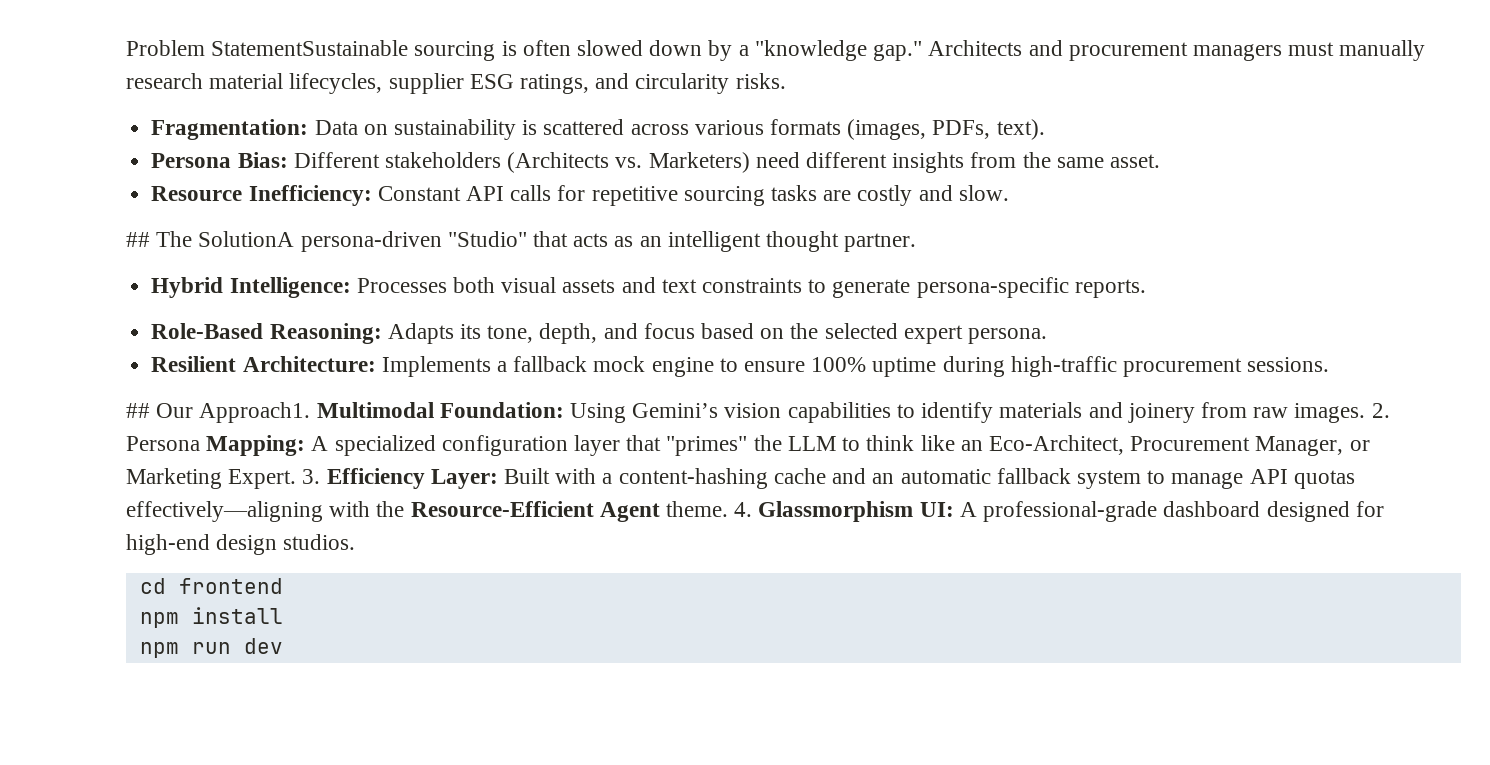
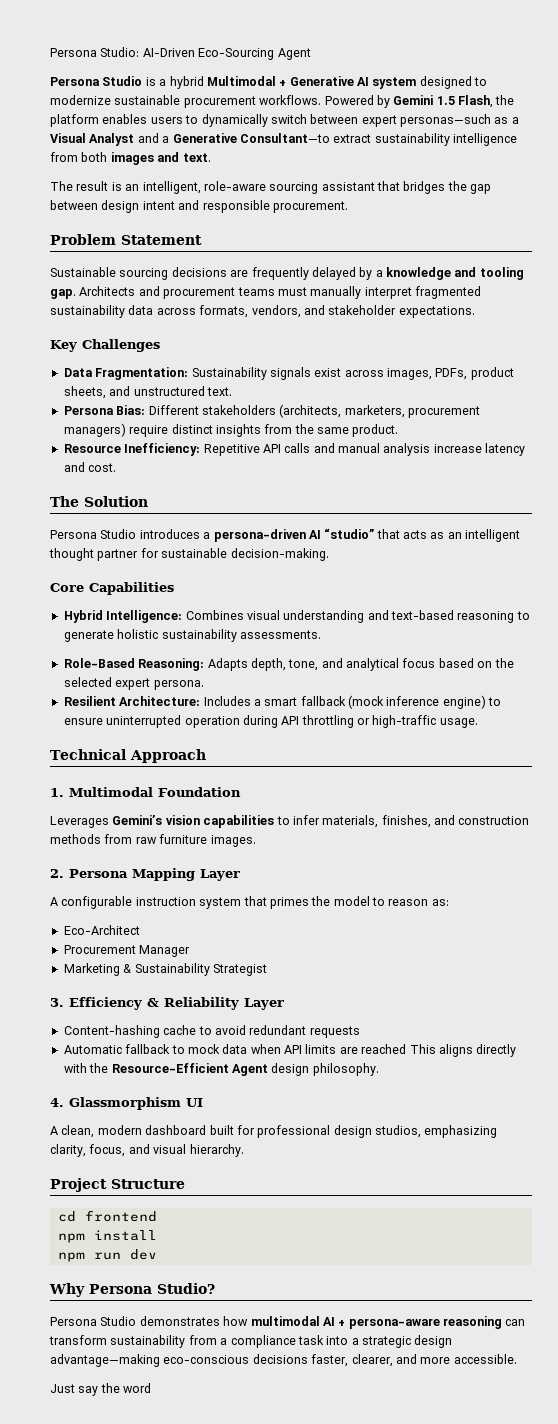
- Problem StatementSustainable sourcing is often slowed down by a "knowledge gap."
+ Persona Studio: AI-Driven Eco-Sourcing Agent
+ Persona Studio is a hybrid Multimodal + Generative AI system designed to modernize sustainable procurement workflows. Powered by Gemini 1.5 Flash, the platform enables users to dynamically switch between expert personas—such as a Visual Analyst and a Generative Consultant—to extract sustainability intelligence from both images and text.
+ The result is an intelligent, role-aware sourcing assistant that bridges the gap between design intent and responsible procurement.
+ Problem Statement
+ Sustainable sourcing decisions are frequently delayed by a knowledge and tooling gap.
- Architects and procurement managers must manually research material lifecycles, supplier ESG ratings, and circularity risks.
- Fragmentation: Data on sustainability is scattered across various formats (images, PDFs, text).
- Persona Bias: Different stakeholders (Architects vs. Marketers) need different insights from the same asset.
+ Architects and procurement teams must manually interpret fragmented sustainability data across formats, vendors, and stakeholder expectations.
+ Key Challenges
+ Data Fragmentation: Sustainability signals exist across images, PDFs, product sheets, and unstructured text.
+ Persona Bias: Different stakeholders (architects, marketers, procurement managers) require distinct insights from the same product.
- Resource Inefficiency: Constant API calls for repetitive sourcing tasks are costly and slow.
- ## The SolutionA persona-driven "Studio" that acts as an intelligent thought partner.
- Hybrid Intelligence: Processes both visual assets and text constraints to generate persona-specific reports.
+ Resource Inefficiency: Repetitive API calls and manual analysis increase latency and cost.
+ The Solution
+ Persona Studio introduces a persona-driven AI “studio” that acts as an intelligent thought partner for sustainable decision-making.
+ Core Capabilities
+ Hybrid Intelligence: Combines visual understanding and text-based reasoning to generate holistic sustainability assessments.
- Role-Based Reasoning: Adapts its tone, depth, and focus based on the selected expert persona.
+ Role-Based Reasoning: Adapts depth, tone, and analytical focus based on the selected expert persona.
- Resilient Architecture: Implements a fallback mock engine to ensure 100% uptime during high-traffic procurement sessions.
- ## Our Approach1. Multimodal Foundation: Using Gemini’s vision capabilities to identify materials and joinery from raw images. 2. Persona Mapping: A specialized configuration layer that "primes" the LLM to think like an Eco-Architect, Procurement Manager, or Marketing Expert. 3. Efficiency Layer: Built with a content-hashing cache and an automatic fallback system to manage API quotas effectively—aligning with the Resource-Efficient Agent theme. 4. Glassmorphism UI: A professional-grade dashboard designed for high-end design studios.
+ Resilient Architecture: Includes a smart fallback (mock inference engine) to ensure uninterrupted operation during API throttling or high-traffic usage.
+ Technical Approach
+ 1. Multimodal Foundation
+ Leverages Gemini’s vision capabilities to infer materials, finishes, and construction methods from raw furniture images.
+ 2. Persona Mapping Layer
+ A configurable instruction system that primes the model to reason as:
+ Eco-Architect
+ Procurement Manager
+ Marketing & Sustainability Strategist
+ 3. Efficiency & Reliability Layer
+ Content-hashing cache to avoid redundant requests
+ Automatic fallback to mock data when API limits are reached This aligns directly with the Resource-Efficient Agent design philosophy.
+ 4. Glassmorphism UI
+ A clean, modern dashboard built for professional design studios, emphasizing clarity, focus, and visual hierarchy.
+ Project Structure
+ Why Persona Studio?
+ Persona Studio demonstrates how multimodal AI + persona-aware reasoning can transform sustainability from a compliance task into a strategic design advantage—making eco-conscious decisions faster, clearer, and more accessible.
+ Just say the word

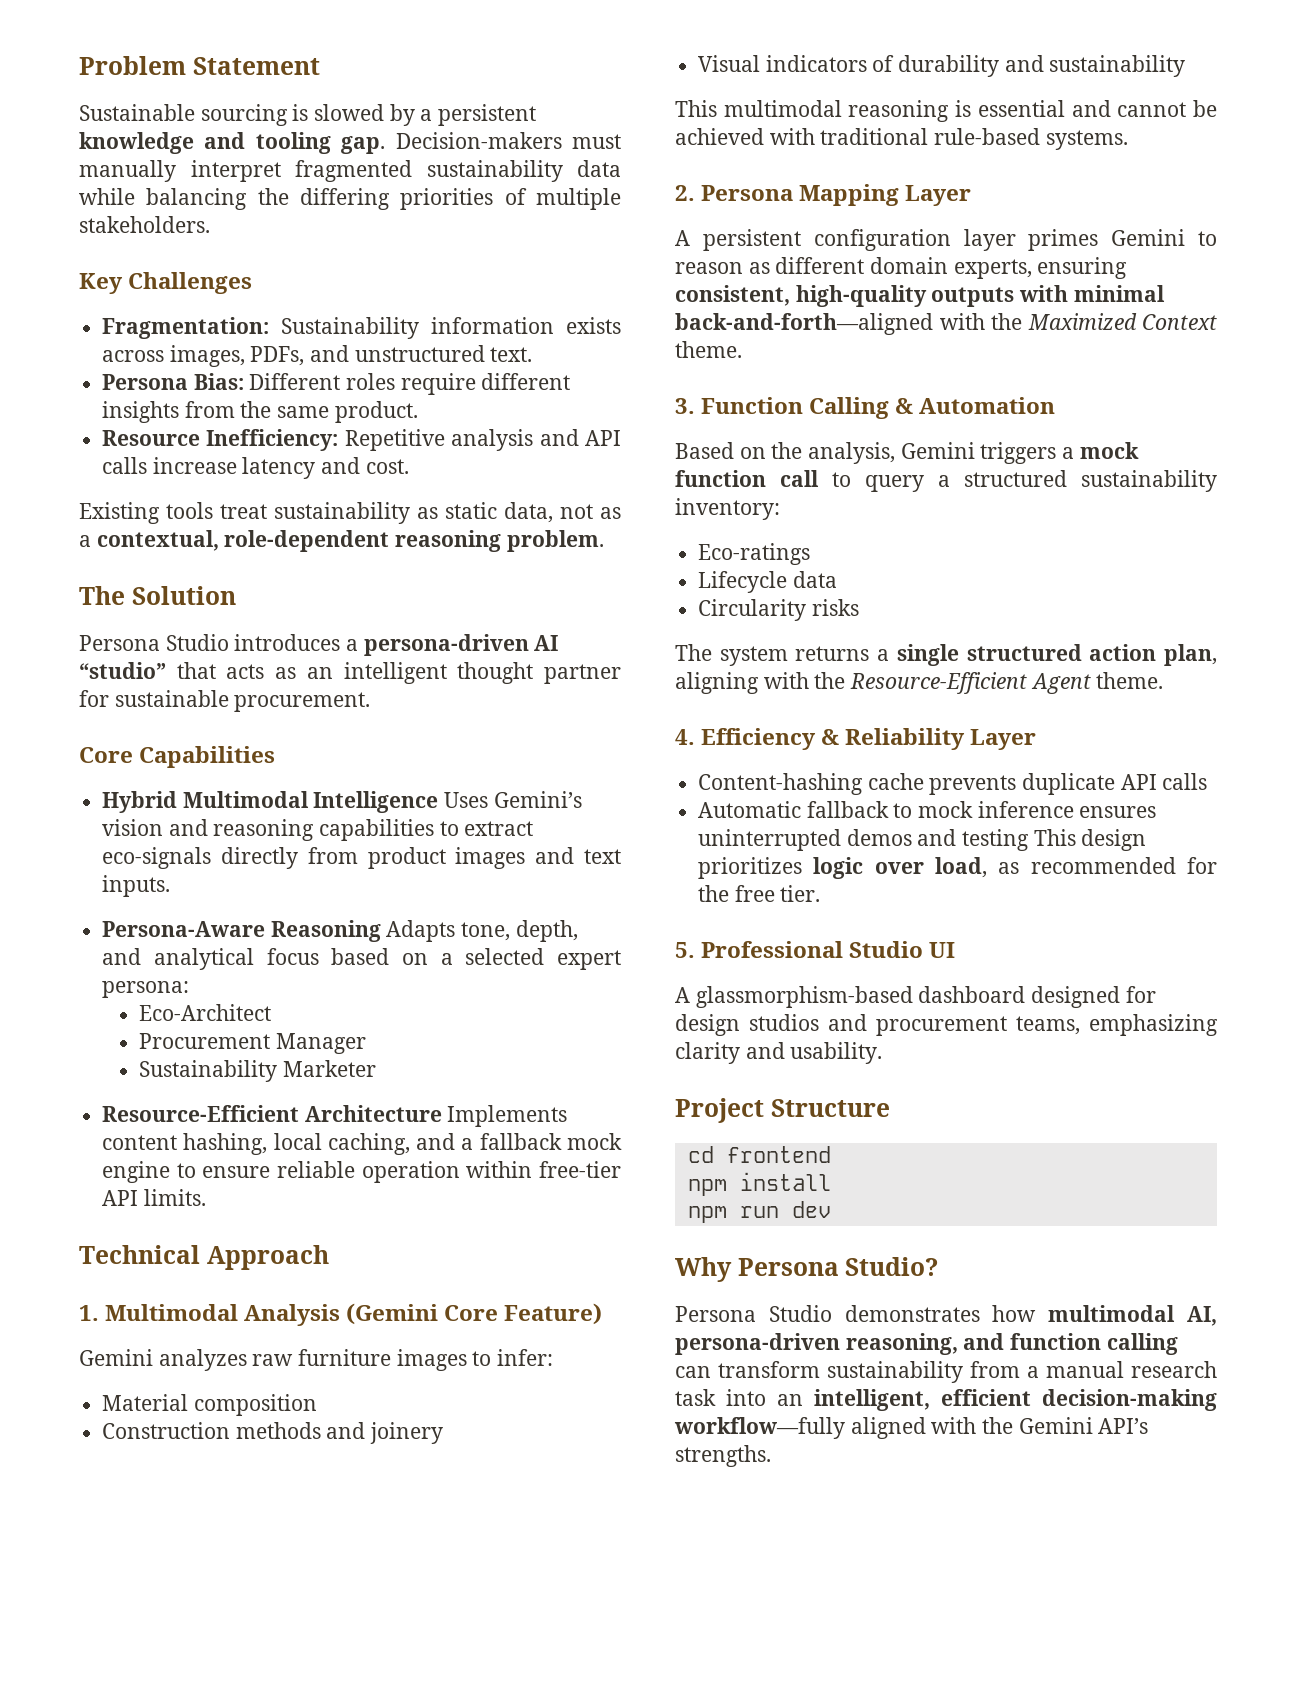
- Persona Studio: AI-Driven Eco-Sourcing Agent
- Persona Studio is a hybrid Multimodal + Generative AI system designed to modernize sustainable procurement workflows. Powered by Gemini 1.5 Flash, the platform enables users to dynamically switch between expert personas—such as a Visual Analyst and a Generative Consultant—to extract sustainability intelligence from both images and text.
- The result is an intelligent, role-aware sourcing assistant that bridges the gap between design intent and responsible procurement.
- Sustainable sourcing decisions are frequently delayed by a knowledge and tooling gap.
+ Sustainable sourcing is slowed by a persistent knowledge and tooling gap.
- Architects and procurement teams must manually interpret fragmented sustainability data across formats, vendors, and stakeholder expectations.
+ Decision-makers must manually interpret fragmented sustainability data while balancing the differing priorities of multiple stakeholders.
- Data Fragmentation: Sustainability signals exist across images, PDFs, product sheets, and unstructured text.
+ Fragmentation: Sustainability information exists across images, PDFs, and unstructured text.
- Persona Bias: Different stakeholders (architects, marketers, procurement managers) require distinct insights from the same product.
+ Persona Bias: Different roles require different insights from the same product.
- Resource Inefficiency: Repetitive API calls and manual analysis increase latency and cost.
+ Resource Inefficiency: Repetitive analysis and API calls increase latency and cost.
+ Existing tools treat sustainability as static data, not as a contextual, role-dependent reasoning problem.
- Persona Studio introduces a persona-driven AI “studio” that acts as an intelligent thought partner for sustainable decision-making.
+ Persona Studio introduces a persona-driven AI “studio” that acts as an intelligent thought partner for sustainable procurement.
- Hybrid Intelligence: Combines visual understanding and text-based reasoning to generate holistic sustainability assessments.
- Role-Based Reasoning: Adapts depth, tone, and analytical focus based on the selected expert persona.
- Resilient Architecture: Includes a smart fallback (mock inference engine) to ensure uninterrupted operation during API throttling or high-traffic usage.
+ Hybrid Multimodal Intelligence Uses Gemini’s vision and reasoning capabilities to extract eco-signals directly from product images and text inputs.
+ Persona-Aware Reasoning Adapts tone, depth, and analytical focus based on a selected expert persona:
+ Eco-Architect
+ Procurement Manager
+ Sustainability Marketer
+ Resource-Efficient Architecture Implements content hashing, local caching, and a fallback mock engine to ensure reliable operation within free-tier API limits.
  Technical Approach
- 1. Multimodal Foundation
- Leverages Gemini’s vision capabilities to infer materials, finishes, and construction methods from raw furniture images.
+ 1. Multimodal Analysis (Gemini Core Feature)
+ Gemini analyzes raw furniture images to infer:
+ Material composition
+ Construction methods and joinery
+ Visual indicators of durability and sustainability
+ This multimodal reasoning is essential and cannot be achieved with traditional rule-based systems.
- A configurable instruction system that primes the model to reason as:
- Eco-Architect
- Procurement Manager
- Marketing & Sustainability Strategist
- 3. Efficiency & Reliability Layer
+ A persistent configuration layer primes Gemini to reason as different domain experts, ensuring consistent, high-quality outputs with minimal back-and-forth—aligned with the Maximized Context theme.
+ 3. Function Calling & Automation
+ Based on the analysis, Gemini triggers a mock function call to query a structured sustainability inventory:
+ Eco-ratings
+ Lifecycle data
+ Circularity risks
+ The system returns a single structured action plan, aligning with the Resource-Efficient Agent theme.
+ 4. Efficiency & Reliability Layer
- Content-hashing cache to avoid redundant requests
+ Content-hashing cache prevents duplicate API calls
- Automatic fallback to mock data when API limits are reached This aligns directly with the Resource-Efficient Agent design philosophy.
- 4. Glassmorphism UI
- A clean, modern dashboard built for professional design studios, emphasizing clarity, focus, and visual hierarchy.
+ Automatic fallback to mock inference ensures uninterrupted demos and testing This design prioritizes logic over load, as recommended for the free tier.
+ 5. Professional Studio UI
+ A glassmorphism-based dashboard designed for design studios and procurement teams, emphasizing clarity and usability.
- Persona Studio demonstrates how multimodal AI + persona-aware reasoning can transform sustainability from a compliance task into a strategic design advantage—making eco-conscious decisions faster, clearer, and more accessible.
- Just say the word
+ Persona Studio demonstrates how multimodal AI, persona-driven reasoning, and function calling can transform sustainability from a manual research task into an intelligent, efficient decision-making workflow—fully aligned with the Gemini API’s strengths.

